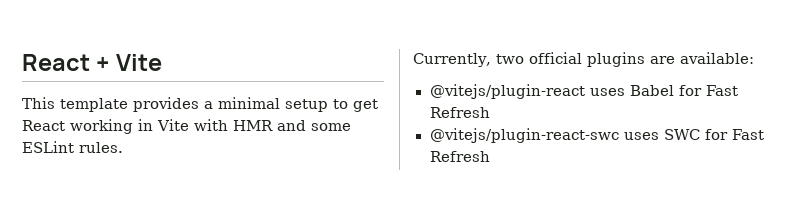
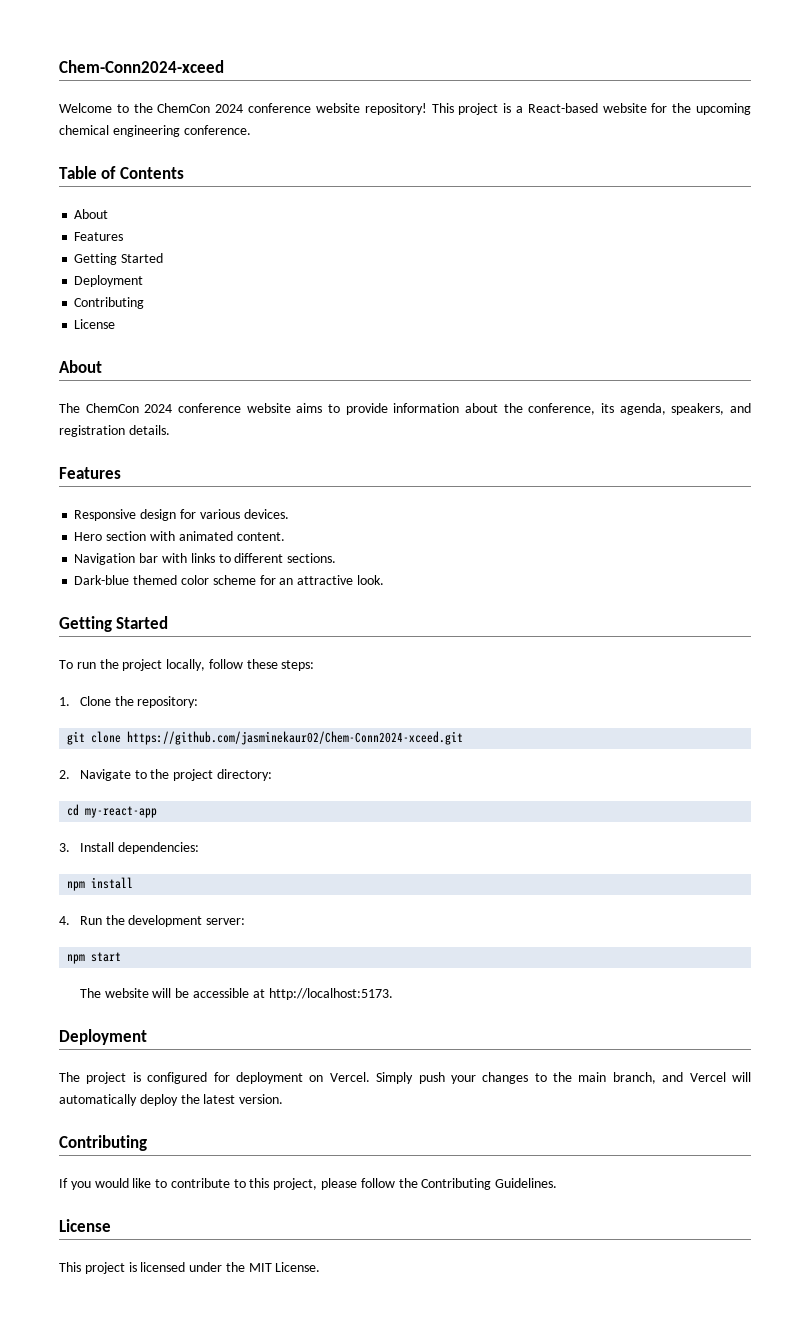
- React + Vite
- This template provides a minimal setup to get React working in Vite with HMR and some ESLint rules.
- Currently, two official plugins are available:
- @vitejs/plugin-react uses Babel for Fast Refresh
- @vitejs/plugin-react-swc uses SWC for Fast Refresh
+ Chem-Conn2024-xceed
+ Welcome to the ChemCon 2024 conference website repository! This project is a React-based website for the upcoming chemical engineering conference.
+ Table of Contents
+ About
+ Features
+ Getting Started
+ Deployment
+ Contributing
+ License
+ About
+ The ChemCon 2024 conference website aims to provide information about the conference, its agenda, speakers, and registration details.
+ Features
+ Responsive design for various devices.
+ Hero section with animated content.
+ Navigation bar with links to different sections.
+ Dark-blue themed color scheme for an attractive look.
+ Getting Started
+ To run the project locally, follow these steps:
+ 1. Clone the repository:
+ git clone https://github.com/jasminekaur02/Chem-Conn2024-xceed.git
+ 2. Navigate to the project directory:
+ cd my-react-app
+ 3. Install dependencies:
+ npm install
+ 4. Run the development server:
+ npm start
+ The website will be accessible at http://localhost:5173.
+ Deployment
+ The project is configured for deployment on Vercel. Simply push your changes to the main branch, and Vercel will automatically deploy the latest version.
+ Contributing
+ If you would like to contribute to this project, please follow the Contributing Guidelines.
+ License
+ This project is licensed under the MIT License.

